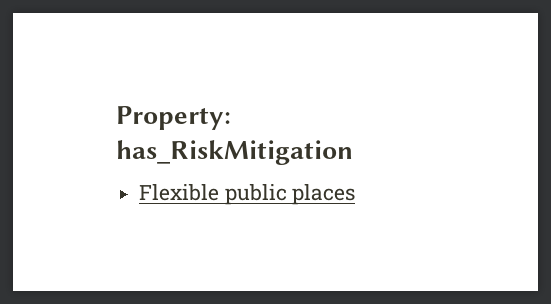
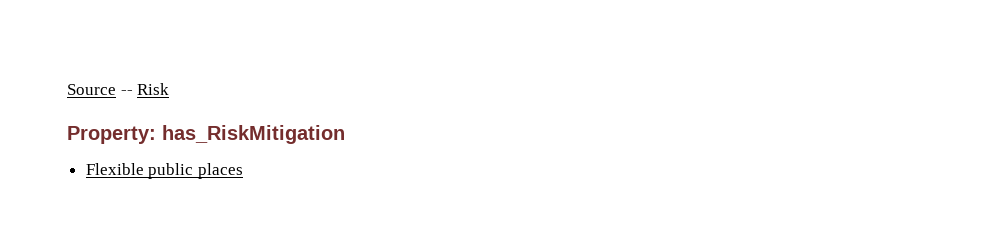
+ Source -- Risk

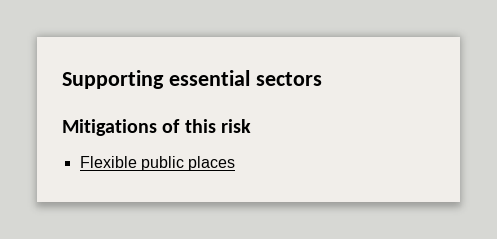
- Source -- Risk
- Property: has_RiskMitigation
+ Supporting essential sectors
+ Mitigations of this risk

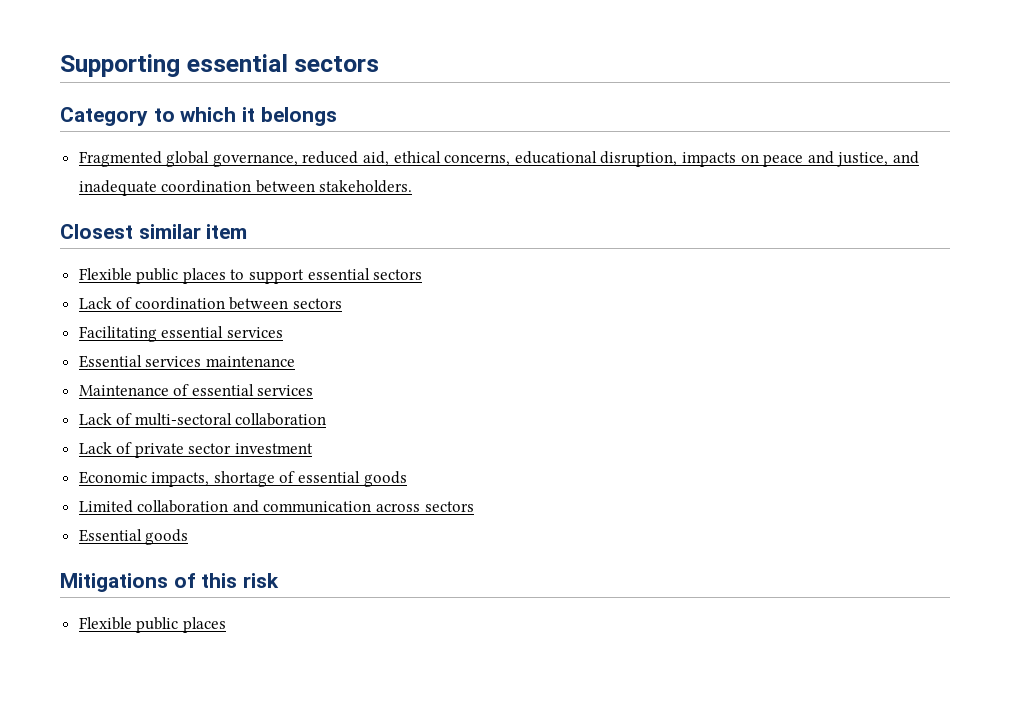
+ Category to which it belongs
+ Fragmented global governance, reduced aid, ethical concerns, educational disruption, impacts on peace and justice, and inadequate coordination between stakeholders.
+ Closest similar item
+ Flexible public places to support essential sectors
+ Lack of coordination between sectors
+ Facilitating essential services
+ Essential services maintenance
+ Maintenance of essential services
+ Lack of multi-sectoral collaboration
+ Lack of private sector investment
+ Economic impacts, shortage of essential goods
+ Limited collaboration and communication across sectors
+ Essential goods

